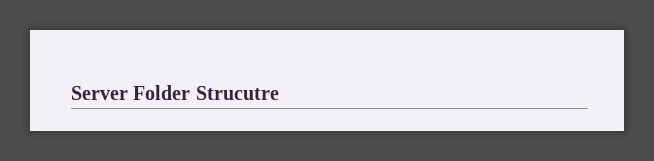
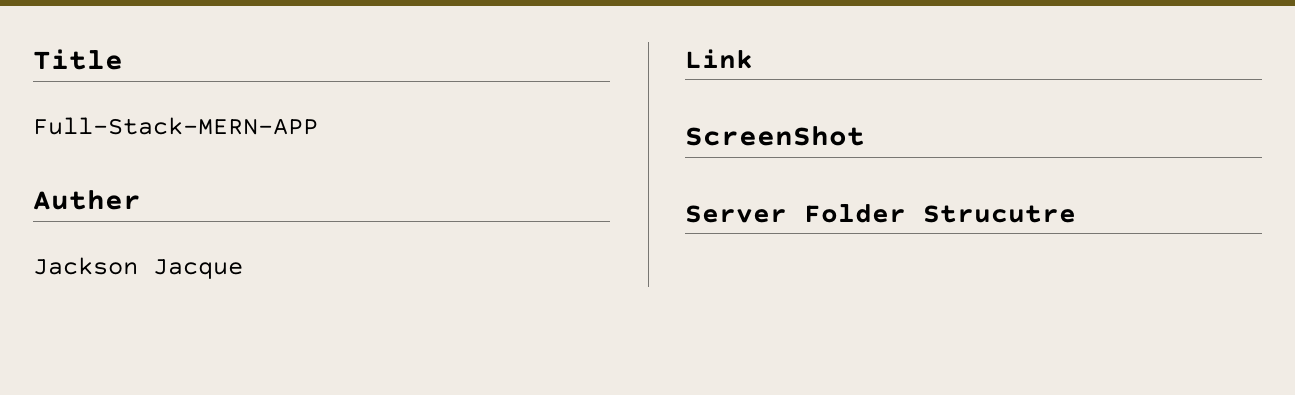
+ Title
+ Full-Stack-MERN-APP
+ Auther
+ Jackson Jacque
+ Link
+ ScreenShot

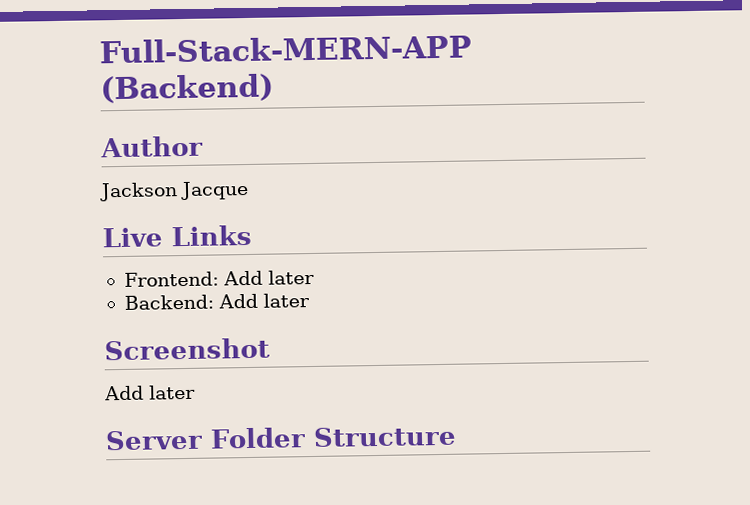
- Title
- Full-Stack-MERN-APP
- Auther
+ Full-Stack-MERN-APP (Backend)
+ Author
- Link
- ScreenShot
+ Live Links
+ Frontend: Add later
+ Backend: Add later
+ Screenshot
+ Add later
- Server Folder Strucutre
+ Server Folder Structure

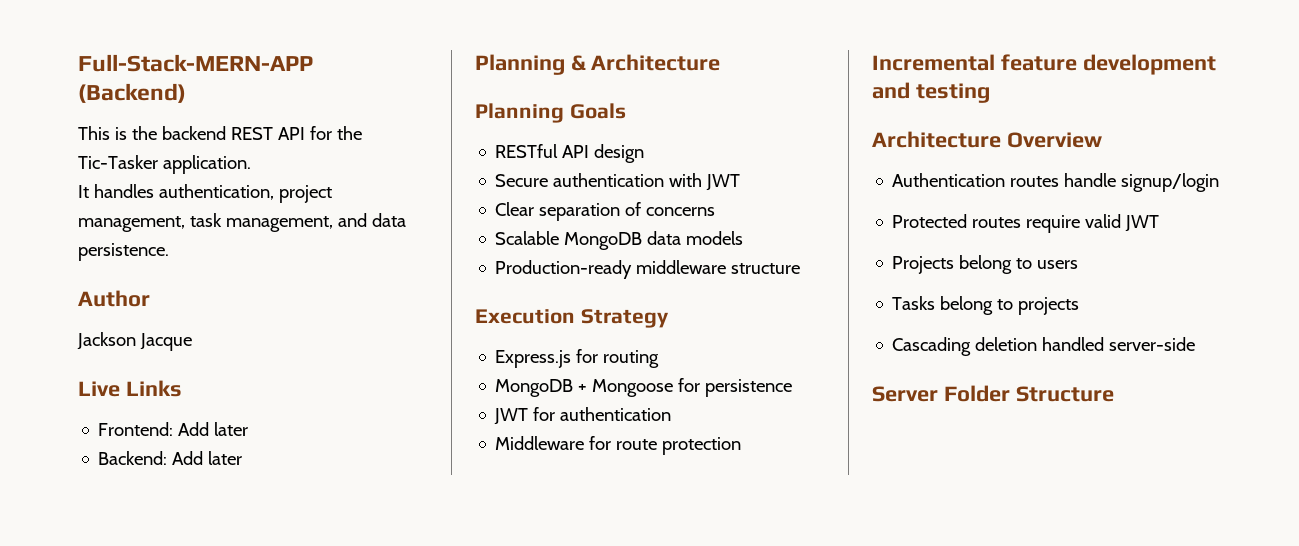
+ This is the backend REST API for the Tic-Tasker application.
+ It handles authentication, project management, task management, and data persistence.
- Screenshot
- Add later
+ Planning & Architecture
+ Planning Goals
+ RESTful API design
+ Secure authentication with JWT
+ Clear separation of concerns
+ Scalable MongoDB data models
+ Production-ready middleware structure
+ Execution Strategy
+ Express.js for routing
+ MongoDB + Mongoose for persistence
+ JWT for authentication
+ Middleware for route protection
+ Incremental feature development and testing
+ Architecture Overview
+ Authentication routes handle signup/login
+ Protected routes require valid JWT
+ Projects belong to users
+ Tasks belong to projects
+ Cascading deletion handled server-side

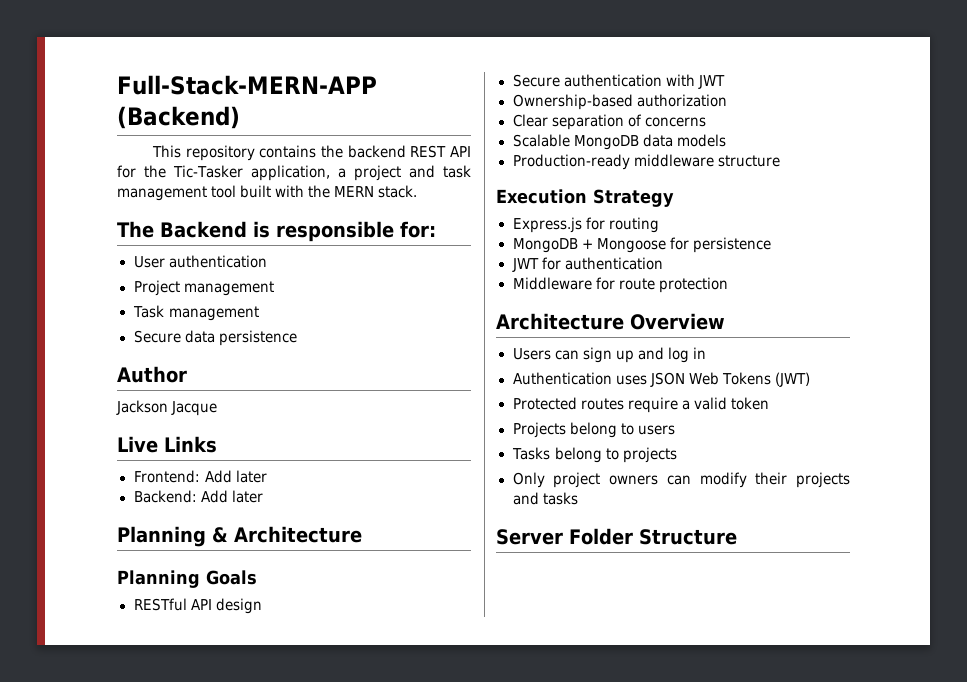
- This is the backend REST API for the Tic-Tasker application.
- It handles authentication, project management, task management, and data persistence.
+ This repository contains the backend REST API for the Tic-Tasker application, a project and task management tool built with the MERN stack.
+ The Backend is responsible for:
+ User authentication
+ Project management
+ Task management
+ Secure data persistence
+ Ownership-based authorization
- Incremental feature development and testing
  Architecture Overview
- Authentication routes handle signup/login
+ Users can sign up and log in
+ Authentication uses JSON Web Tokens (JWT)
- Protected routes require valid JWT
+ Protected routes require a valid token
- Cascading deletion handled server-side
+ Only project owners can modify their projects and tasks

